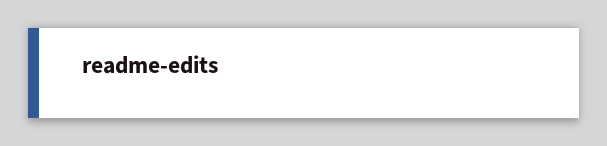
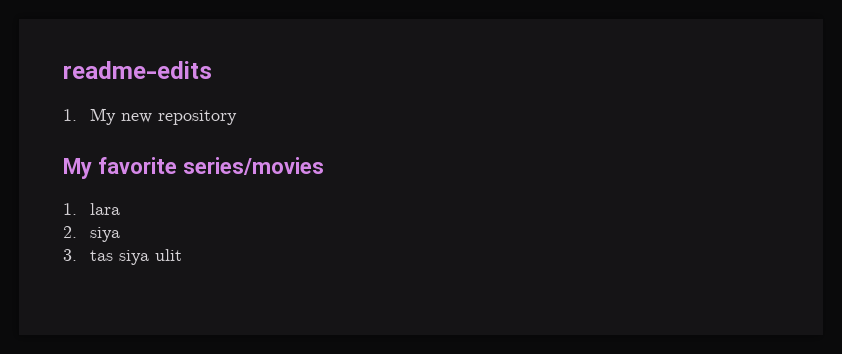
+ 1. My new repository
+ My favorite series/movies
+ 1. lara
+ 2. siya
+ 3. tas siya ulit

